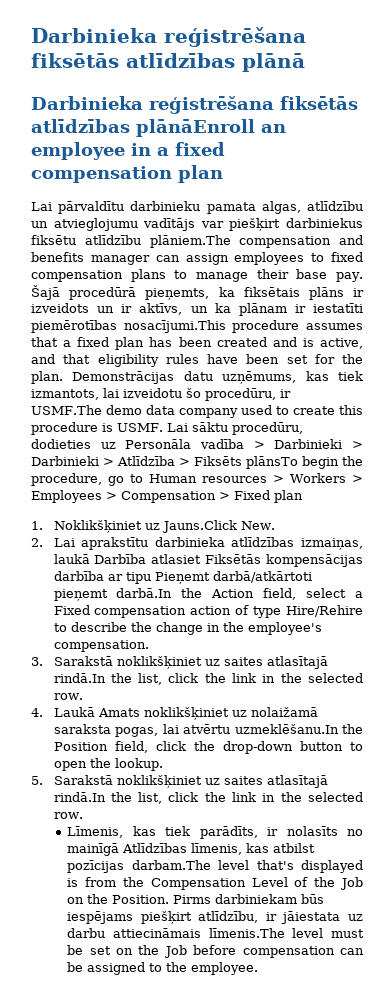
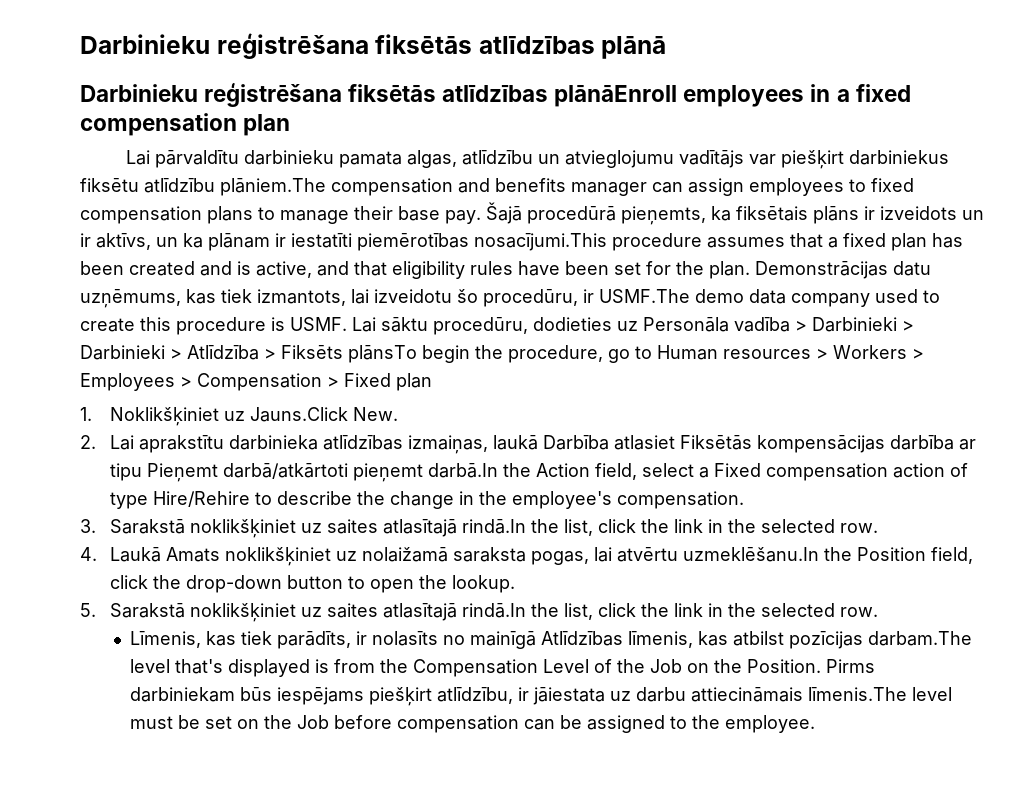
- Darbinieka reģistrēšana fiksētās atlīdzības plānā
+ Darbinieku reģistrēšana fiksētās atlīdzības plānā
- Darbinieka reģistrēšana fiksētās atlīdzības plānāEnroll an employee in a fixed compensation plan
+ Darbinieku reģistrēšana fiksētās atlīdzības plānāEnroll employees in a fixed compensation plan

